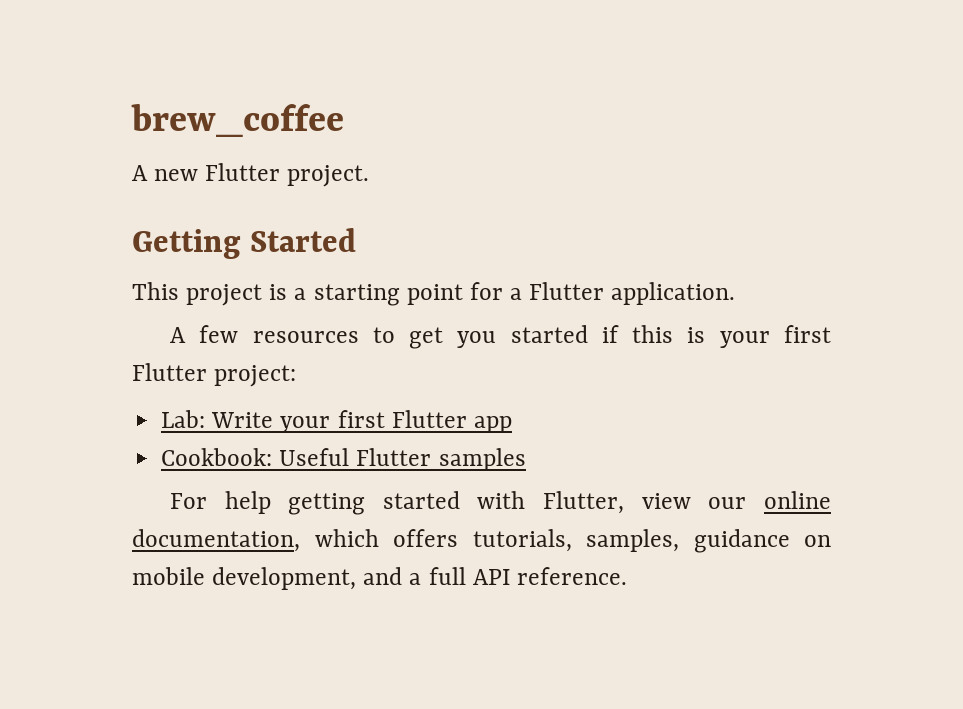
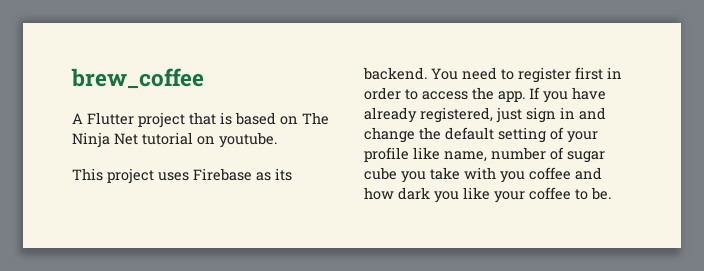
- A new Flutter project.
- Getting Started
- This project is a starting point for a Flutter application.
- A few resources to get you started if this is your first Flutter project:
- Lab: Write your first Flutter app
- Cookbook: Useful Flutter samples
- For help getting started with Flutter, view our online documentation, which offers tutorials, samples, guidance on mobile development, and a full API reference.
+ A Flutter project that is based on The Ninja Net tutorial on youtube.
+ This project uses Firebase as its backend. You need to register first in order to access the app. If you have already registered, just sign in and change the default setting of your profile like name, number of sugar cube you take with you coffee and how dark you like your coffee to be.

